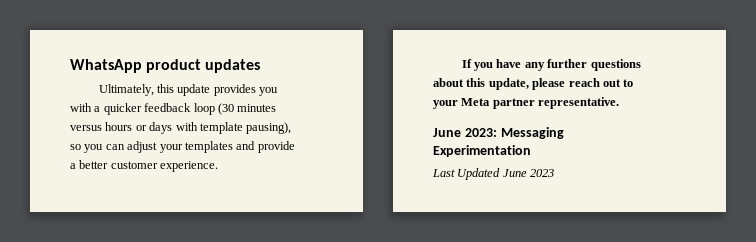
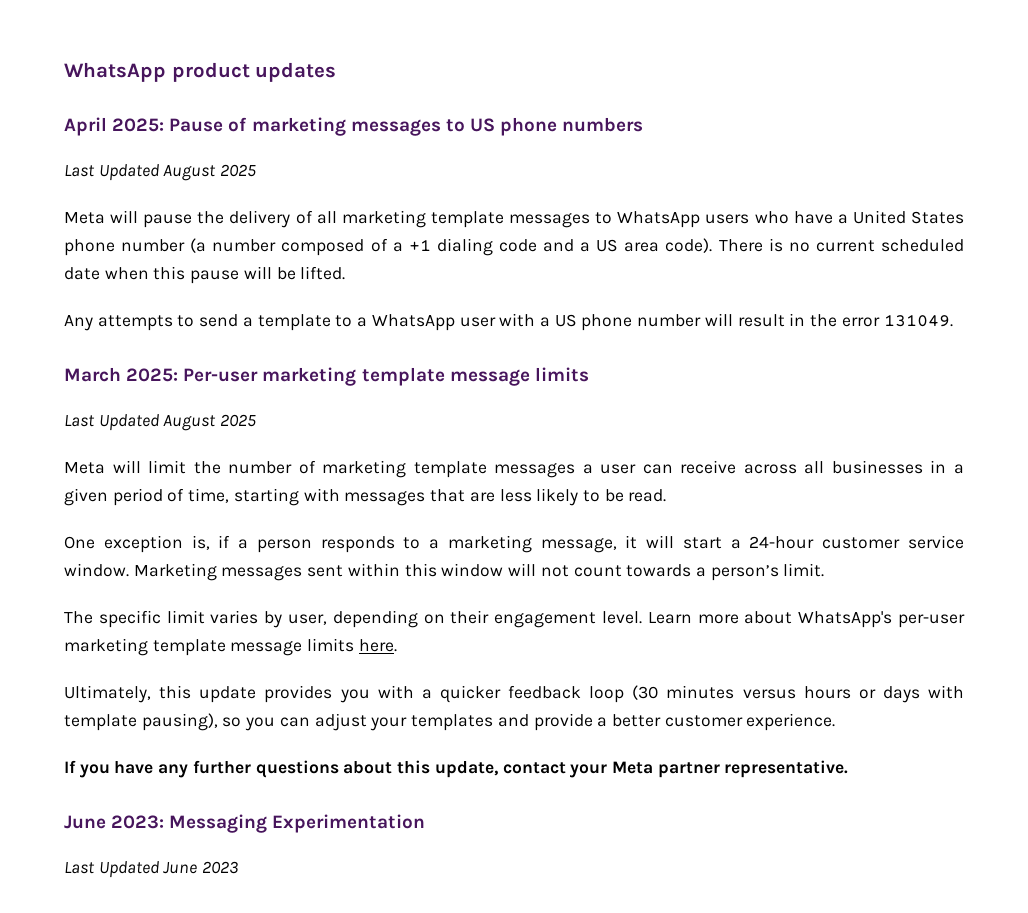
+ April 2025: Pause of marketing messages to US phone numbers
+ Last Updated August 2025
+ Meta will pause the delivery of all marketing template messages to WhatsApp users who have a United States phone number (a number composed of a +1 dialing code and a US area code). There is no current scheduled date when this pause will be lifted.
+ Any attempts to send a template to a WhatsApp user with a US phone number will result in the error 131049.
+ March 2025: Per-user marketing template message limits
+ Last Updated August 2025
+ Meta will limit the number of marketing template messages a user can receive across all businesses in a given period of time, starting with messages that are less likely to be read.
+ One exception is, if a person responds to a marketing message, it will start a 24-hour customer service window. Marketing messages sent within this window will not count towards a person’s limit.
+ The specific limit varies by user, depending on their engagement level. Learn more about WhatsApp's per-user marketing template message limits here.
- If you have any further questions about this update, please reach out to your Meta partner representative.
+ If you have any further questions about this update, contact your Meta partner representative.

